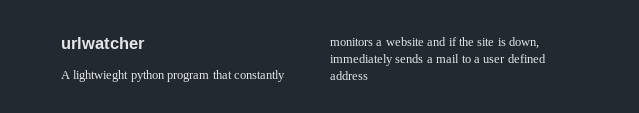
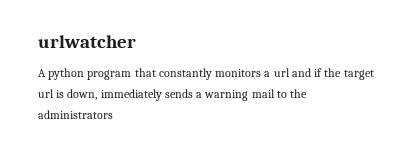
- A lightwieght python program that constantly monitors a website and if the site is down, immediately sends a mail to a user defined address
+ A python program that constantly monitors a url and if the target url is down, immediately sends a warning mail to the administrators

